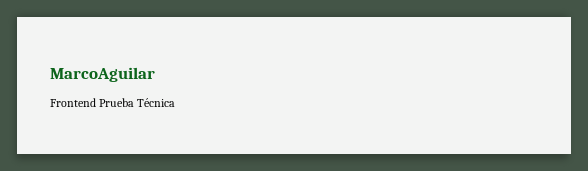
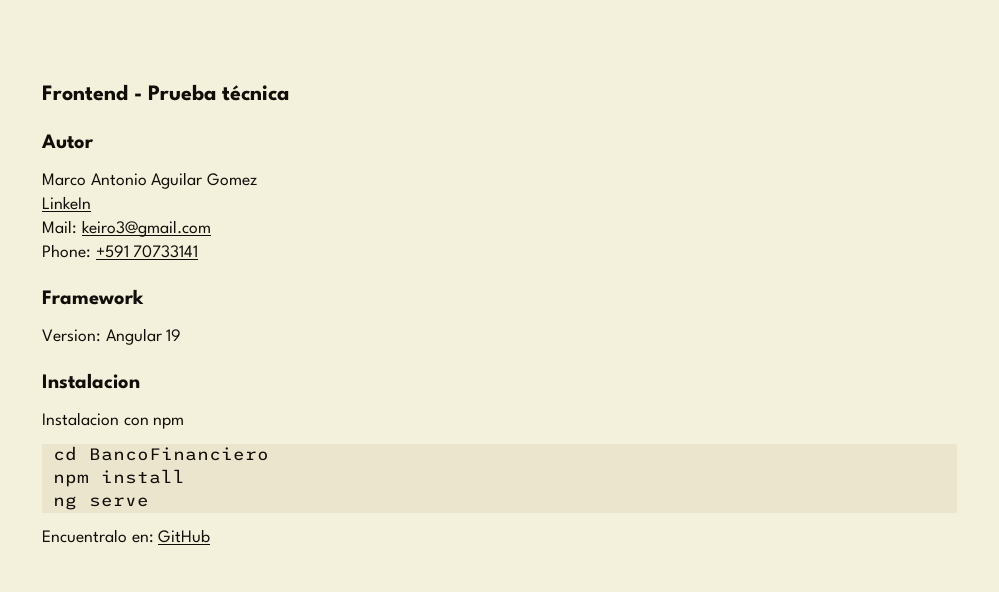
- MarcoAguilar
- Frontend Prueba Técnica
+ Frontend - Prueba técnica
+ Autor
+ Marco Antonio Aguilar Gomez
+ LinkeIn
+ Mail: keiro3@gmail.com
+ Phone: +591 70733141
+ Framework
+ Version: Angular 19
+ Instalacion
+ Instalacion con npm
+ cd BancoFinanciero
+ npm install
+ ng serve
+ Encuentralo en: GitHub

